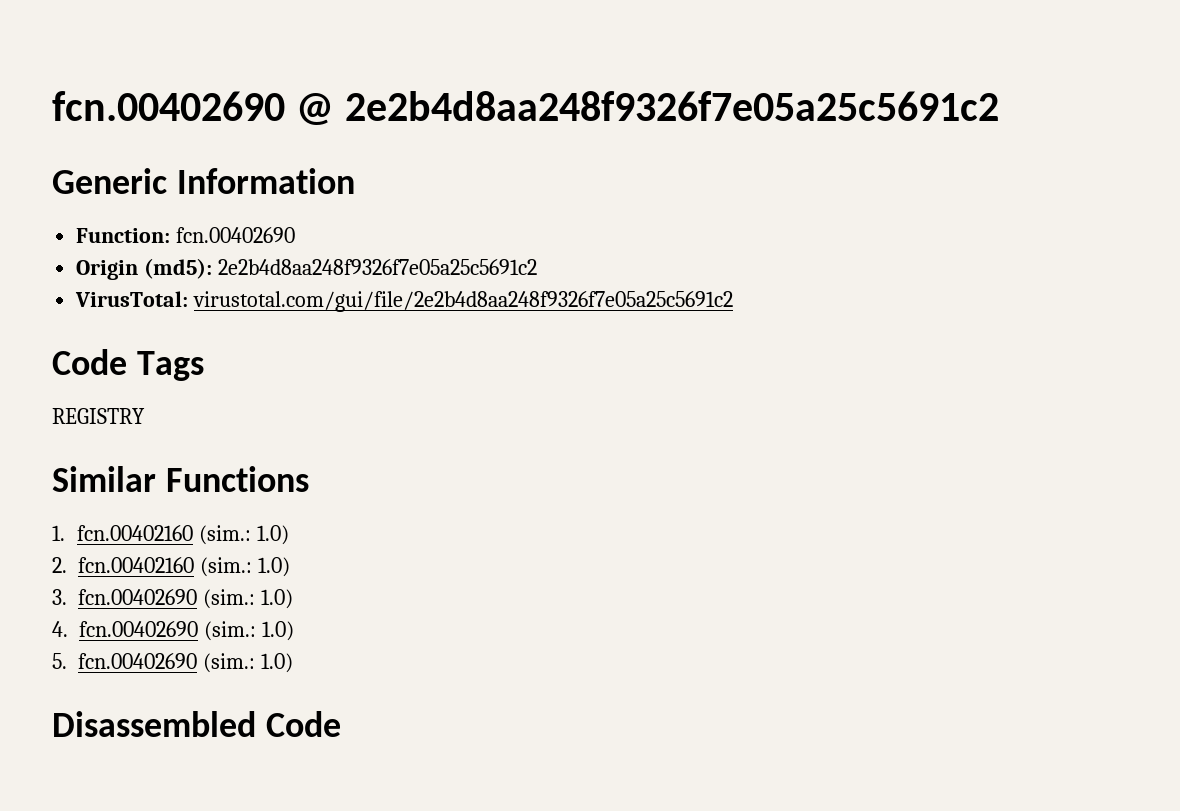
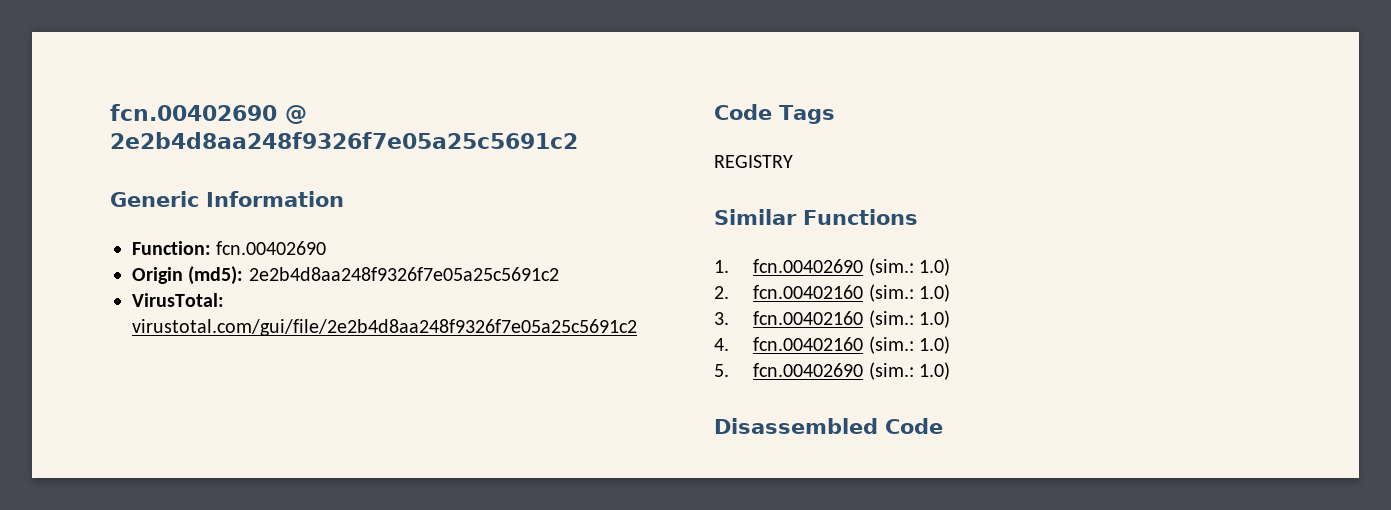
- 1. fcn.00402160 (sim.: 1.0)
+ 1. fcn.00402690 (sim.: 1.0)
  2. fcn.00402160 (sim.: 1.0)
- 3. fcn.00402690 (sim.: 1.0)
- 4. fcn.00402690 (sim.: 1.0)
+ 3. fcn.00402160 (sim.: 1.0)
+ 4. fcn.00402160 (sim.: 1.0)

